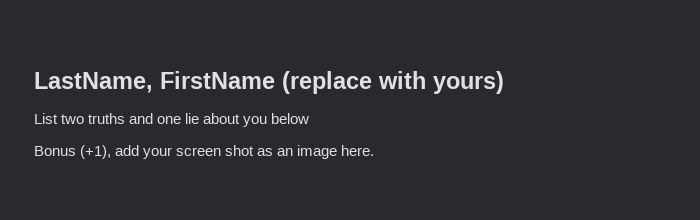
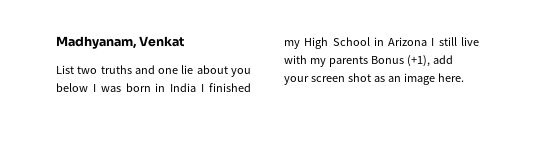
- LastName, FirstName (replace with yours)
+ Madhyanam, Venkat
- List two truths and one lie about you below
- Bonus (+1), add your screen shot as an image here.
+ List two truths and one lie about you below I was born in India I finished my High School in Arizona I still live with my parents Bonus (+1), add your screen shot as an image here.

